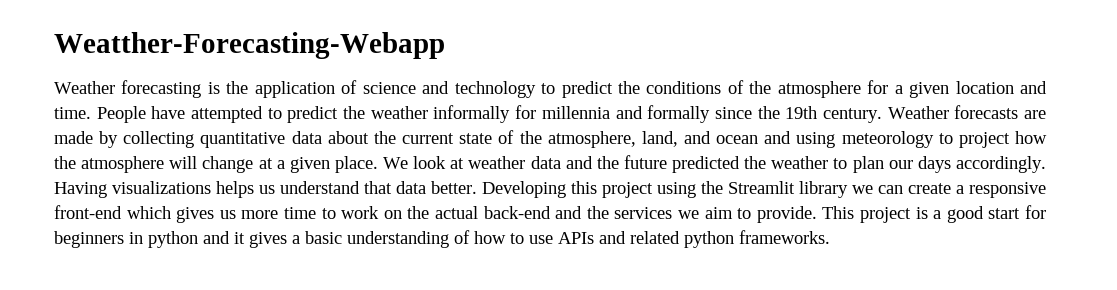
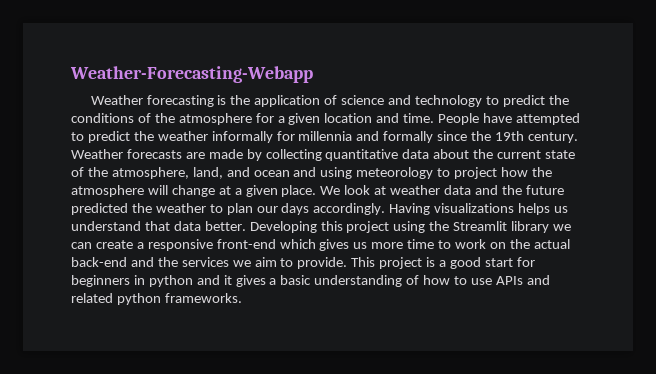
- Weatther-Forecasting-Webapp
+ Weather-Forecasting-Webapp

